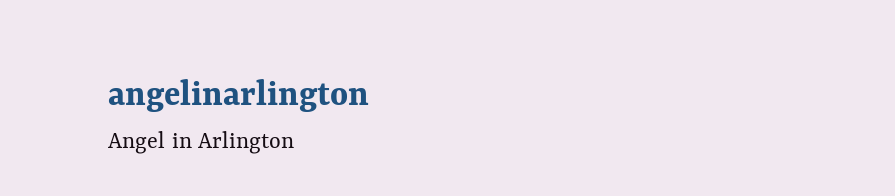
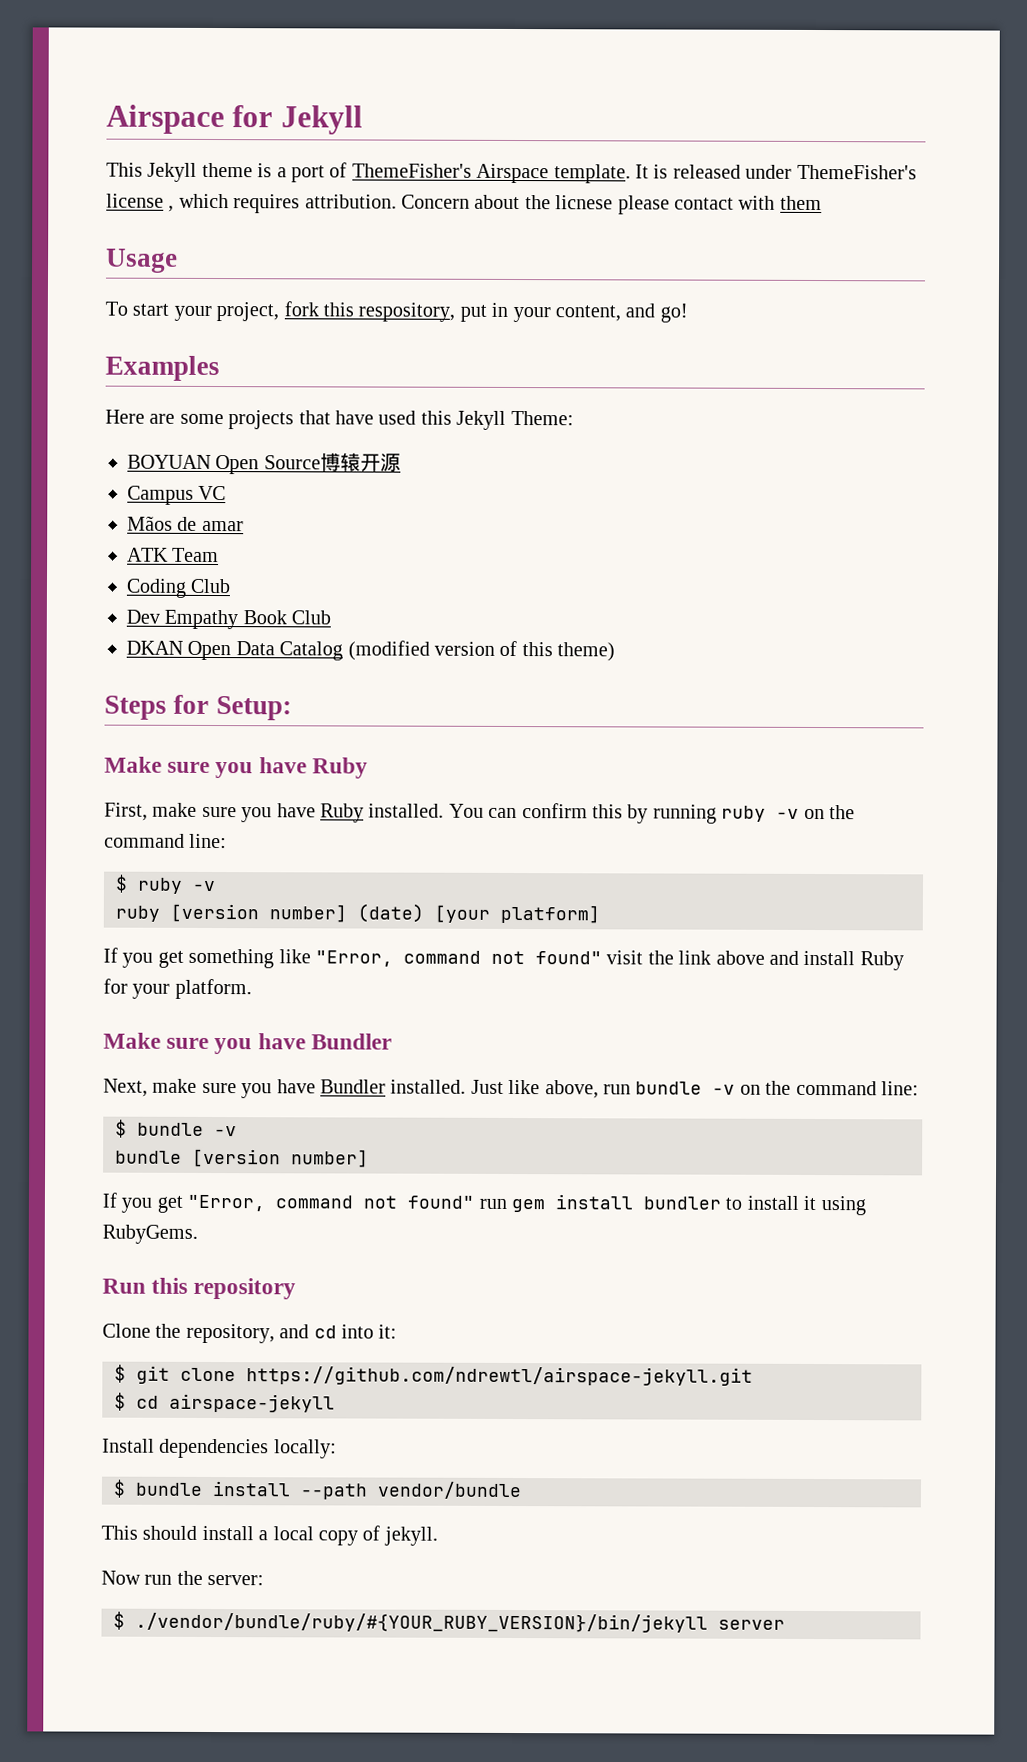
- angelinarlington
- Angel in Arlington
+ Airspace for Jekyll
+ This Jekyll theme is a port of ThemeFisher's Airspace template. It is released under ThemeFisher's license , which requires attribution. Concern about the licnese please contact with them
+ Usage
+ To start your project, fork this respository, put in your content, and go!
+ Examples
+ Here are some projects that have used this Jekyll Theme:
+ BOYUAN Open Source博辕开源
+ Campus VC
+ Mãos de amar
+ ATK Team
+ Coding Club
+ Dev Empathy Book Club
+ DKAN Open Data Catalog (modified version of this theme)
+ Steps for Setup:
+ Make sure you have Ruby
+ First, make sure you have Ruby installed. You can confirm this by running ruby -v on the command line:
+ $ ruby -v
+ ruby [version number] (date) [your platform]
+ If you get something like "Error, command not found" visit the link above and install Ruby for your platform.
+ Make sure you have Bundler
+ Next, make sure you have Bundler installed. Just like above, run bundle -v on the command line:
+ $ bundle -v
+ bundle [version number]
+ If you get "Error, command not found" run gem install bundler to install it using RubyGems.
+ Run this repository
+ Clone the repository, and cd into it:
+ $ git clone https://github.com/ndrewtl/airspace-jekyll.git
+ $ cd airspace-jekyll
+ Install dependencies locally:
+ $ bundle install --path vendor/bundle
+ This should install a local copy of jekyll.
+ Now run the server:
+ $ ./vendor/bundle/ruby/#{YOUR_RUBY_VERSION}/bin/jekyll server

